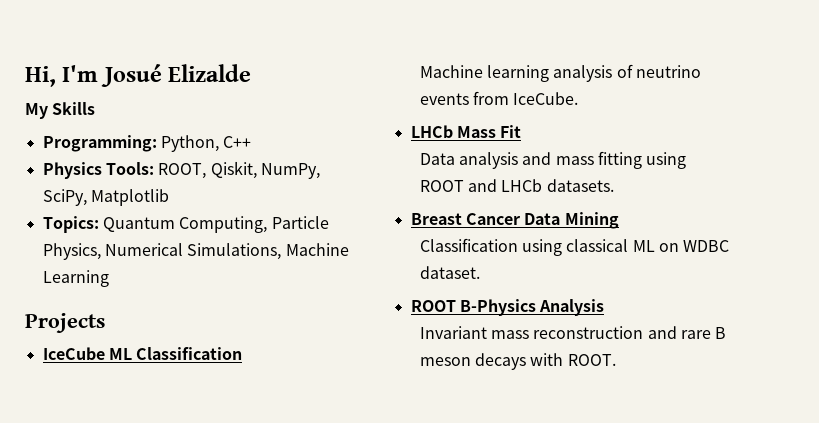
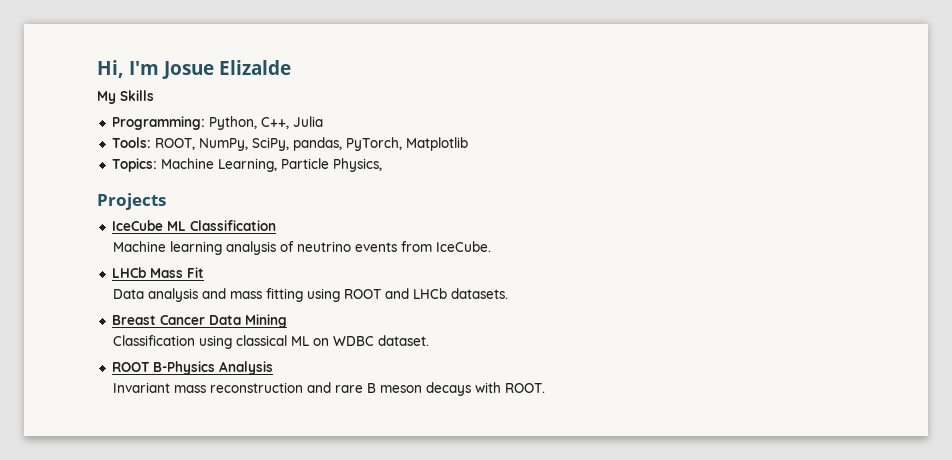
- Hi, I'm Josué Elizalde
+ Hi, I'm Josue Elizalde
- Programming: Python, C++
- Physics Tools: ROOT, Qiskit, NumPy, SciPy, Matplotlib
+ Programming: Python, C++, Julia
+ Tools: ROOT, NumPy, SciPy, pandas, PyTorch, Matplotlib
- Topics: Quantum Computing, Particle Physics, Numerical Simulations, Machine Learning
+ Topics: Machine Learning, Particle Physics,

